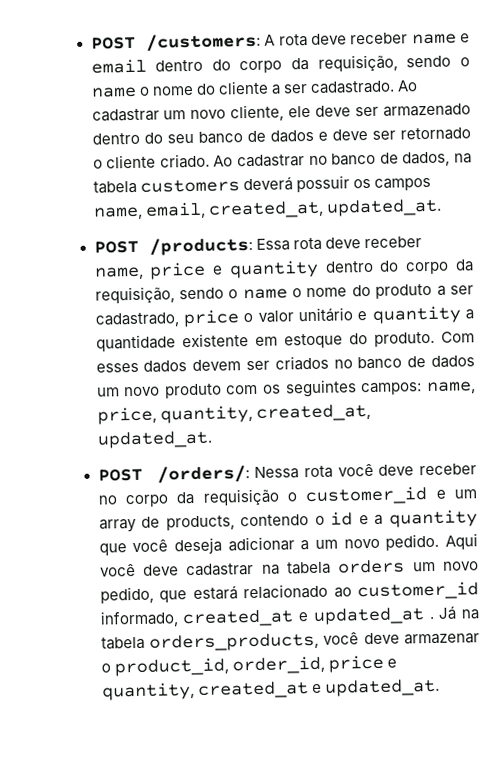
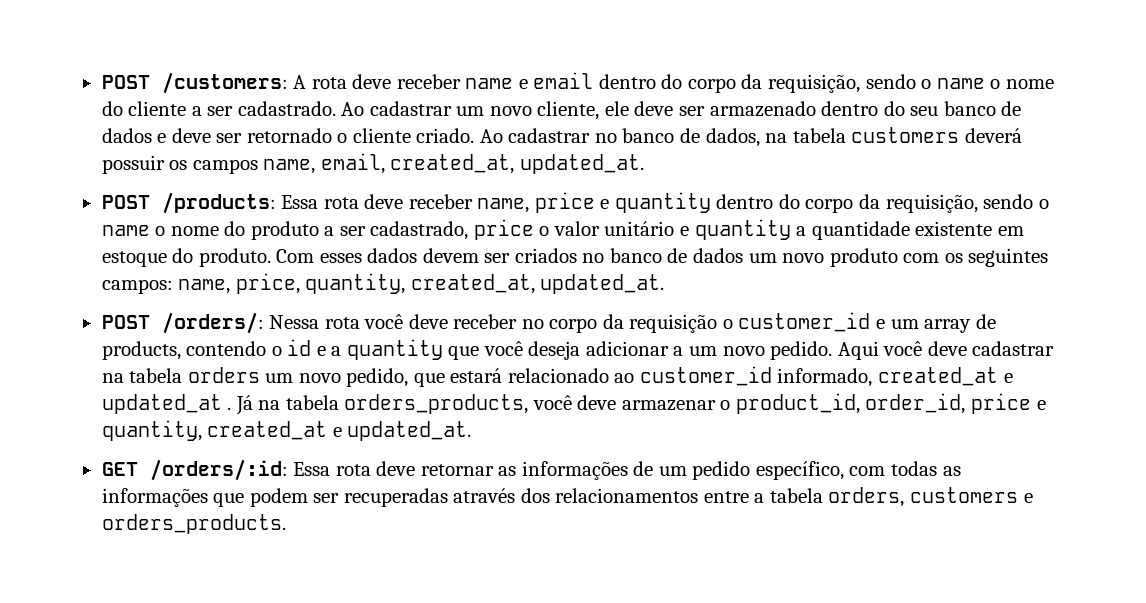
+ GET /orders/:id: Essa rota deve retornar as informações de um pedido específico, com todas as informações que podem ser recuperadas através dos relacionamentos entre a tabela orders, customers e orders_products.

